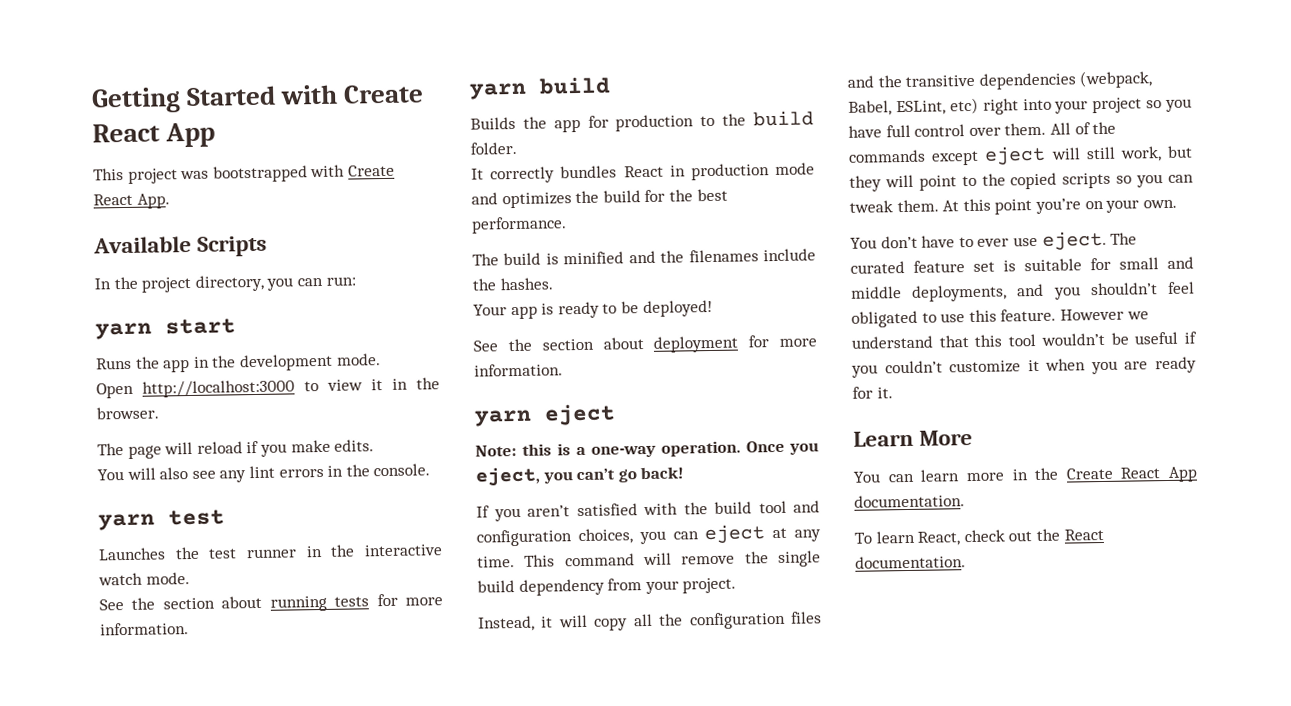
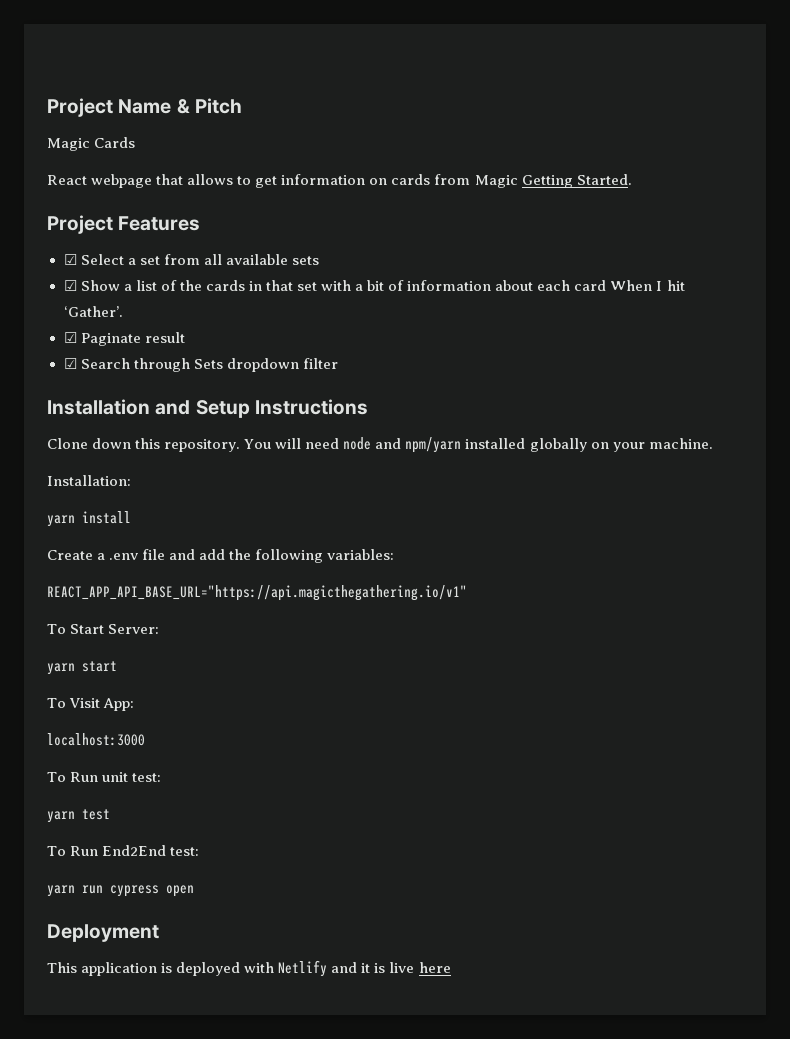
- Getting Started with Create React App
- This project was bootstrapped with Create React App.
- Available Scripts
- In the project directory, you can run:
+ Project Name & Pitch
+ Magic Cards
+ React webpage that allows to get information on cards from Magic Getting Started.
+ Project Features
+ ☑ Select a set from all available sets
+ ☑ Show a list of the cards in that set with a bit of information about each card When I hit ‘Gather’.
+ ☑ Paginate result
+ ☑ Search through Sets dropdown filter
+ Installation and Setup Instructions
+ Clone down this repository. You will need node and npm/yarn installed globally on your machine.
+ Installation:
+ yarn install
+ Create a .env file and add the following variables:
+ REACT_APP_API_BASE_URL="https://api.magicthegathering.io/v1"
+ To Start Server:
  yarn start
- Runs the app in the development mode.
- Open http://localhost:3000 to view it in the browser.
- The page will reload if you make edits.
- You will also see any lint errors in the console.
+ To Visit App:
+ localhost:3000
+ To Run unit test:
  yarn test
- Launches the test runner in the interactive watch mode.
- See the section about running tests for more information.
- yarn build
- Builds the app for production to the build folder.
- It correctly bundles React in production mode and optimizes the build for the best performance.
- The build is minified and the filenames include the hashes.
- Your app is ready to be deployed!
- See the section about deployment for more information.
- yarn eject
- Note: this is a one-way operation. Once you eject, you can’t go back!
- If you aren’t satisfied with the build tool and configuration choices, you can eject at any time. This command will remove the single build dependency from your project.
- Instead, it will copy all the configuration files and the transitive dependencies (webpack, Babel, ESLint, etc) right into your project so you have full control over them. All of the commands except eject will still work, but they will point to the copied scripts so you can tweak them. At this point you’re on your own.
- You don’t have to ever use eject. The curated feature set is suitable for small and middle deployments, and you shouldn’t feel obligated to use this feature. However we understand that this tool wouldn’t be useful if you couldn’t customize it when you are ready for it.
- Learn More
- You can learn more in the Create React App documentation.
- To learn React, check out the React documentation.
+ To Run End2End test:
+ yarn run cypress open
+ Deployment
+ This application is deployed with Netlify and it is live here

